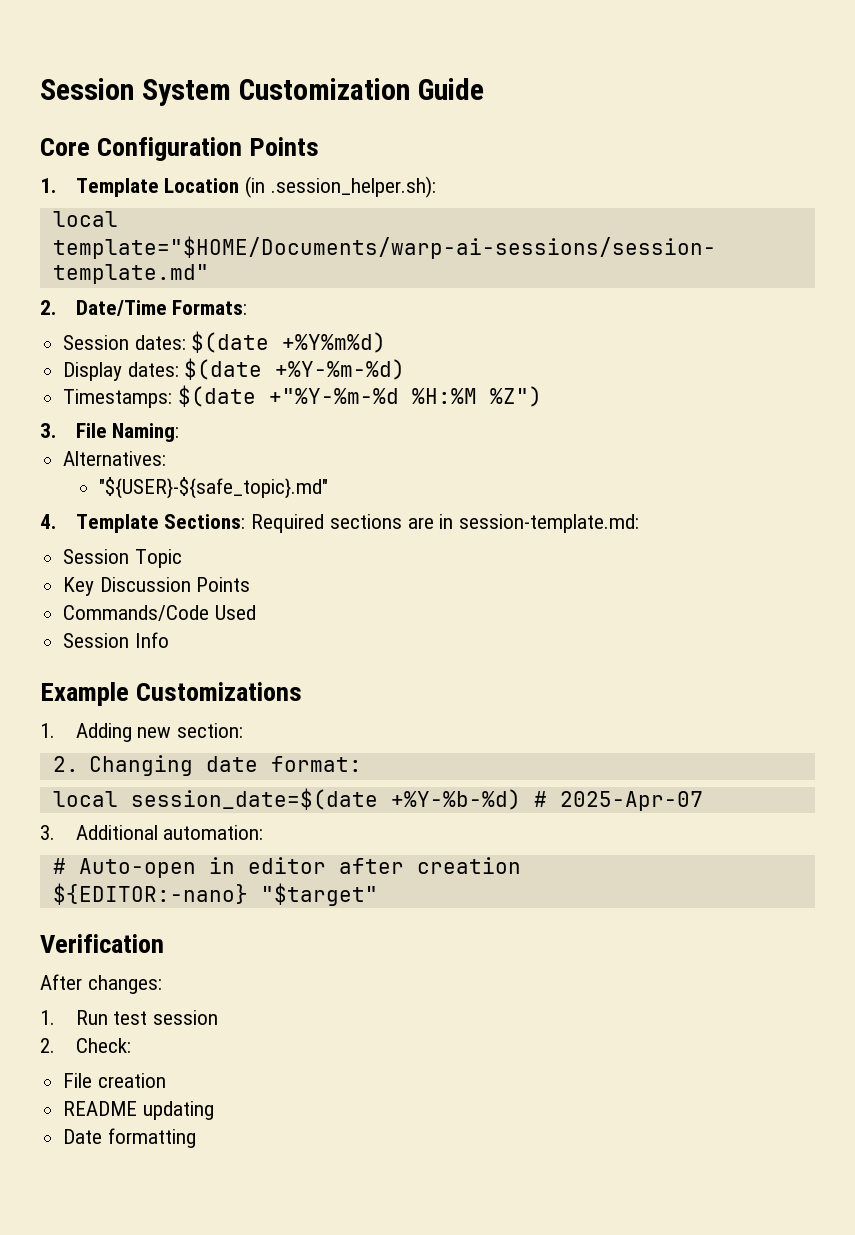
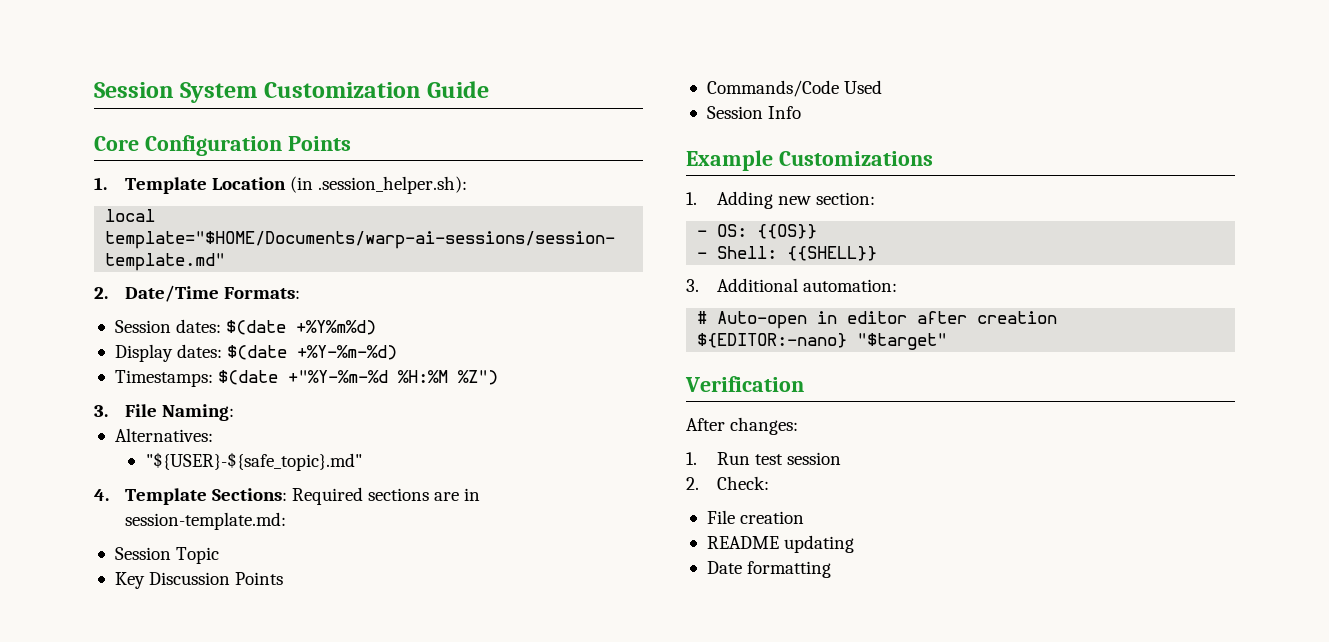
- 2. Changing date format:
- local session_date=$(date +%Y-%b-%d) # 2025-Apr-07
+ - OS: {{OS}}
+ - Shell: {{SHELL}}

